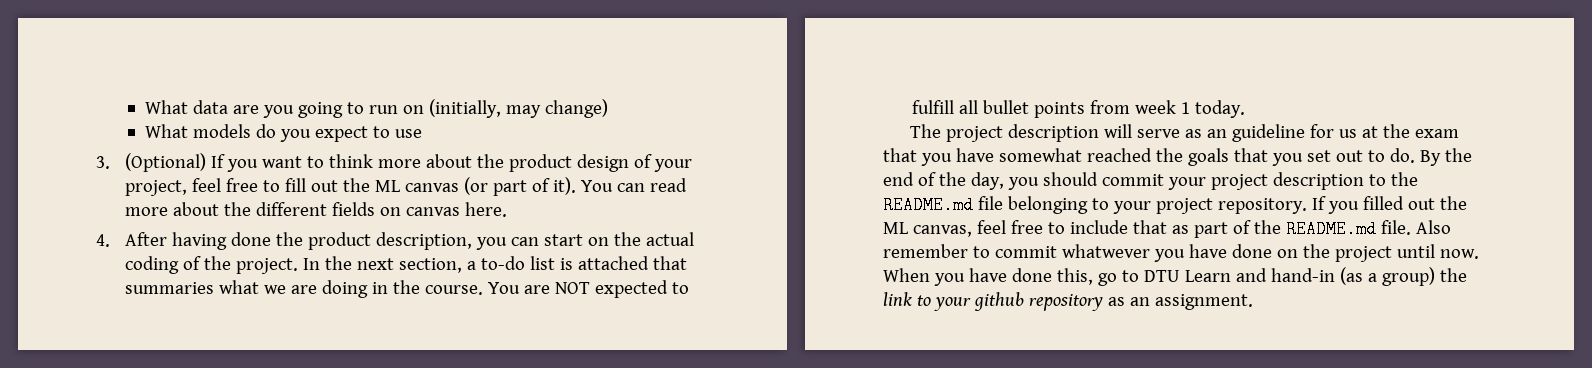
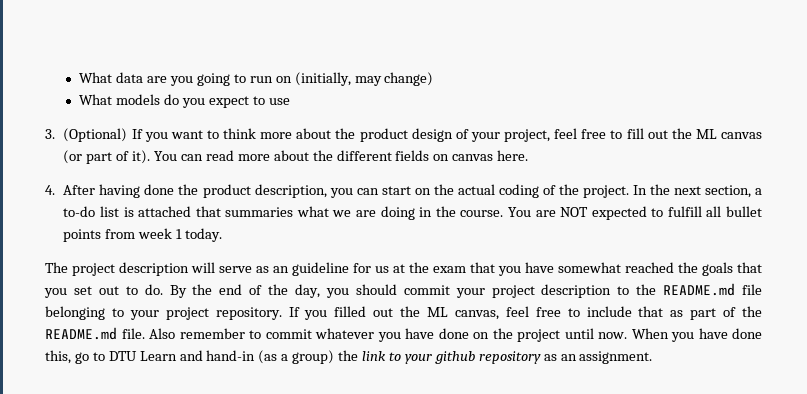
- Also remember to commit whatwever you have done on the project until now.
+ Also remember to commit whatever you have done on the project until now.

